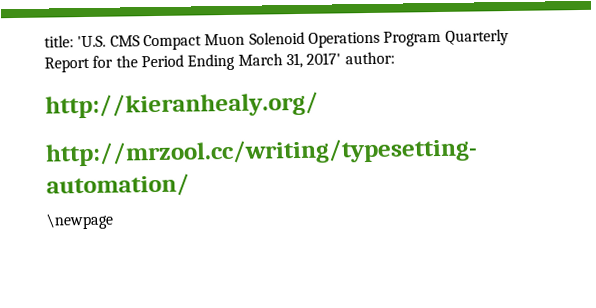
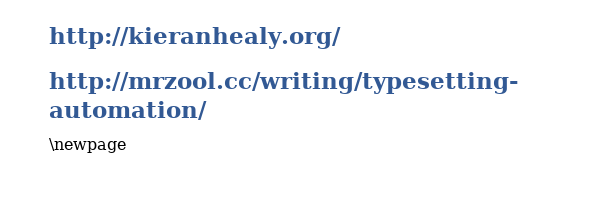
- title: 'U.S. CMS Compact Muon Solenoid Operations Program Quarterly Report for the Period Ending March 31, 2017' author:

